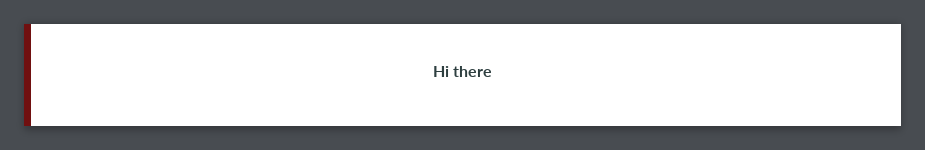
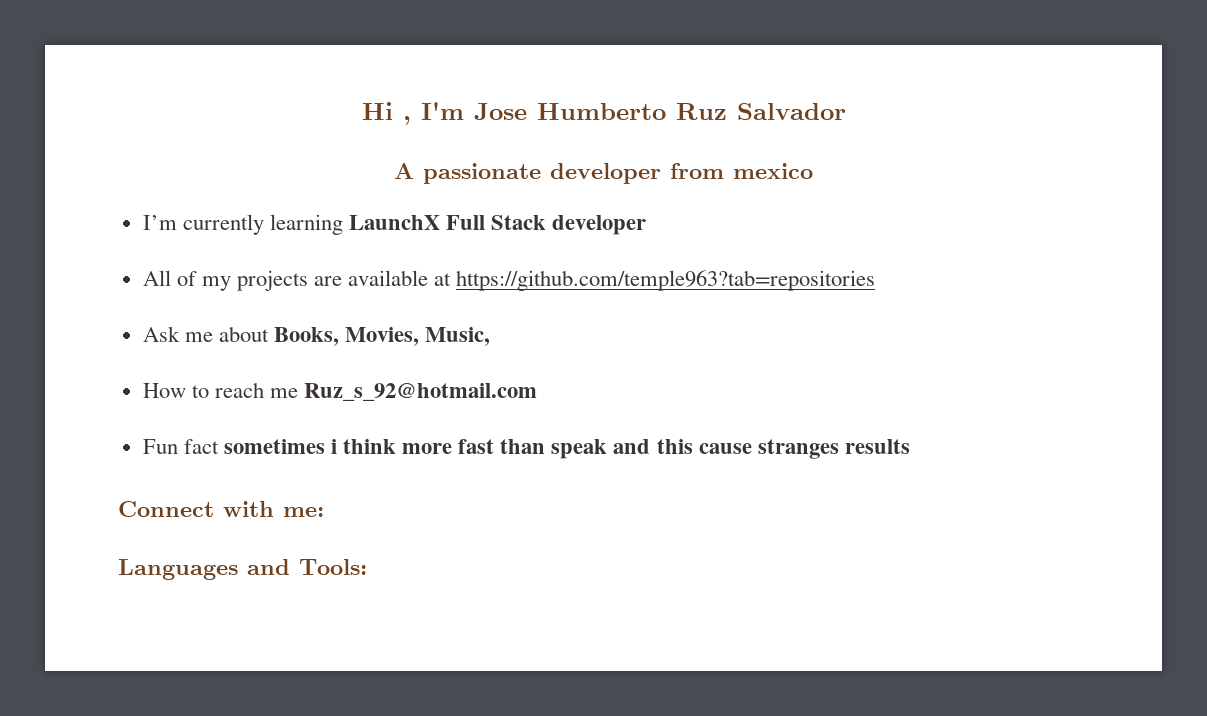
- Hi there
+ Hi , I'm Jose Humberto Ruz Salvador
+ A passionate developer from mexico
+ I’m currently learning LaunchX Full Stack developer
+ All of my projects are available at https://github.com/temple963?tab=repositories
+ Ask me about Books, Movies, Music,
+ How to reach me Ruz_s_92@hotmail.com
+ Fun fact sometimes i think more fast than speak and this cause stranges results
+ Connect with me:
+ Languages and Tools:

